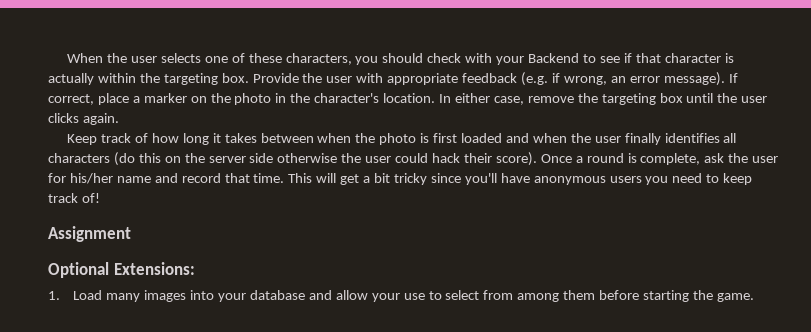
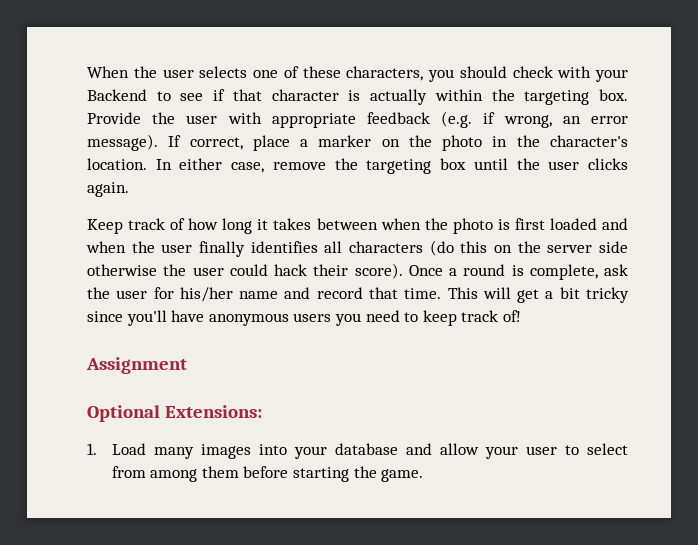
- 1. Load many images into your database and allow your use to select from among them before starting the game.
+ 1. Load many images into your database and allow your user to select from among them before starting the game.

